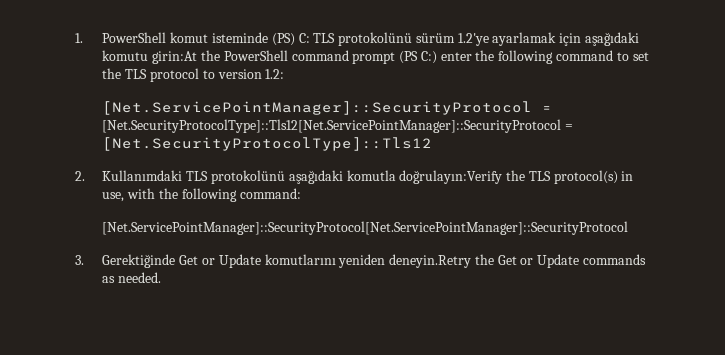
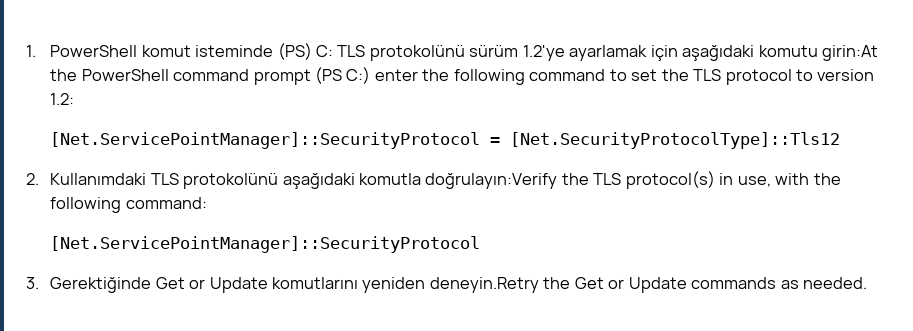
- [Net.ServicePointManager]::SecurityProtocol = [Net.SecurityProtocolType]::Tls12[Net.ServicePointManager]::SecurityProtocol = [Net.SecurityProtocolType]::Tls12
+ [Net.ServicePointManager]::SecurityProtocol = [Net.SecurityProtocolType]::Tls12
  2. Kullanımdaki TLS protokolünü aşağıdaki komutla doğrulayın:Verify the TLS protocol(s) in use, with the following command:
- [Net.ServicePointManager]::SecurityProtocol[Net.ServicePointManager]::SecurityProtocol
+ [Net.ServicePointManager]::SecurityProtocol

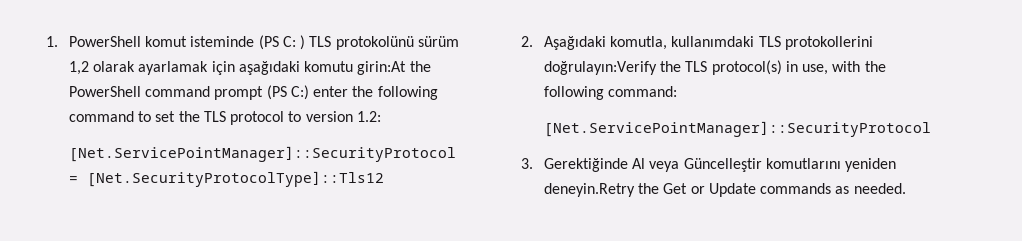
- 1. PowerShell komut isteminde (PS) C: TLS protokolünü sürüm 1.2'ye ayarlamak için aşağıdaki komutu girin:At the PowerShell command prompt (PS C:) enter the following command to set the TLS protocol to version 1.2:
+ 1. PowerShell komut isteminde (PS C: ) TLS protokolünü sürüm 1,2 olarak ayarlamak için aşağıdaki komutu girin:At the PowerShell command prompt (PS C:) enter the following command to set the TLS protocol to version 1.2:
- 2. Kullanımdaki TLS protokolünü aşağıdaki komutla doğrulayın:Verify the TLS protocol(s) in use, with the following command:
+ 2. Aşağıdaki komutla, kullanımdaki TLS protokollerini doğrulayın:Verify the TLS protocol(s) in use, with the following command:
- 3. Gerektiğinde Get or Update komutlarını yeniden deneyin.Retry the Get or Update commands as needed.
+ 3. Gerektiğinde Al veya Güncelleştir komutlarını yeniden deneyin.Retry the Get or Update commands as needed.

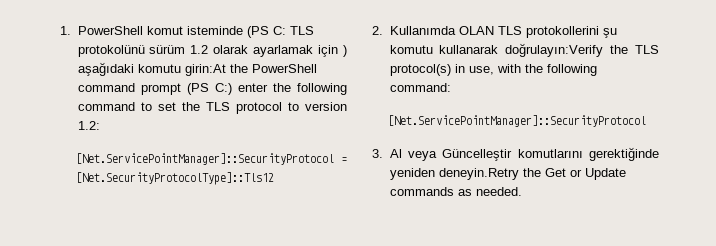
- 1. PowerShell komut isteminde (PS C: ) TLS protokolünü sürüm 1,2 olarak ayarlamak için aşağıdaki komutu girin:At the PowerShell command prompt (PS C:) enter the following command to set the TLS protocol to version 1.2:
+ 1. PowerShell komut isteminde (PS C: TLS protokolünü sürüm 1.2 olarak ayarlamak için ) aşağıdaki komutu girin:At the PowerShell command prompt (PS C:) enter the following command to set the TLS protocol to version 1.2:
- 2. Aşağıdaki komutla, kullanımdaki TLS protokollerini doğrulayın:Verify the TLS protocol(s) in use, with the following command:
+ 2. Kullanımda OLAN TLS protokollerini şu komutu kullanarak doğrulayın:Verify the TLS protocol(s) in use, with the following command:
- 3. Gerektiğinde Al veya Güncelleştir komutlarını yeniden deneyin.Retry the Get or Update commands as needed.
+ 3. Al veya Güncelleştir komutlarını gerektiğinde yeniden deneyin.Retry the Get or Update commands as needed.

